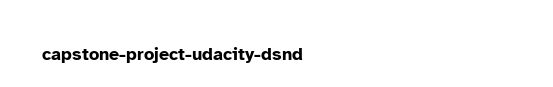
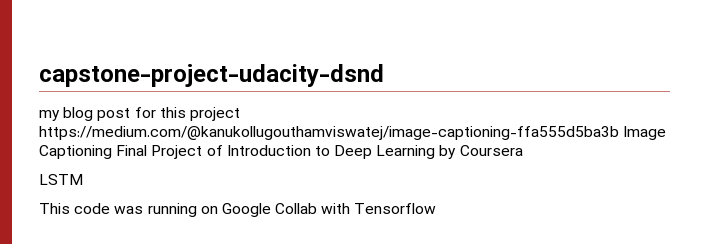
+ my blog post for this project https://medium.com/@kanukollugouthamviswatej/image-captioning-ffa555d5ba3b Image Captioning Final Project of Introduction to Deep Learning by Coursera
+ LSTM
+ This code was running on Google Collab with Tensorflow

